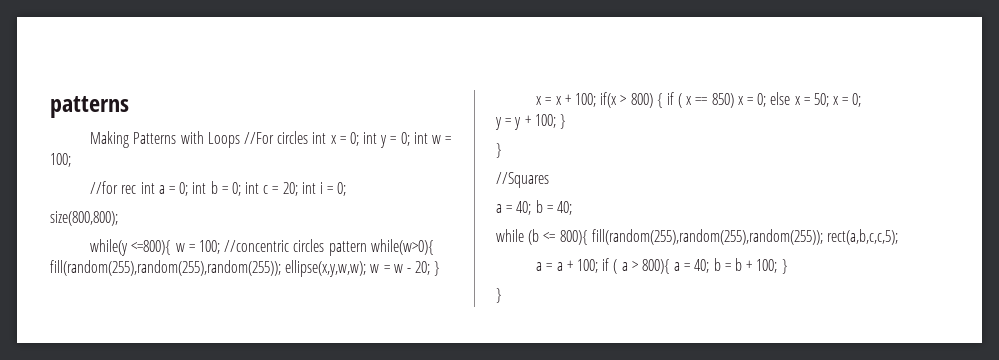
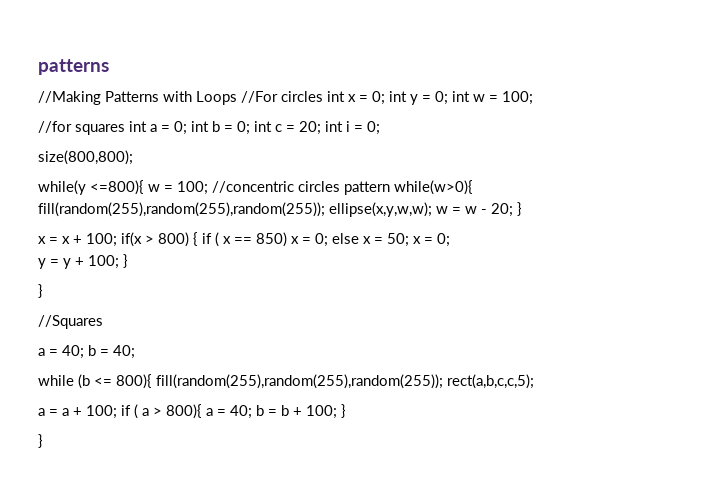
- Making Patterns with Loops //For circles int x = 0; int y = 0; int w = 100;
+ //Making Patterns with Loops //For circles int x = 0; int y = 0; int w = 100;
- //for rec int a = 0; int b = 0; int c = 20; int i = 0;
+ //for squares int a = 0; int b = 0; int c = 20; int i = 0;

